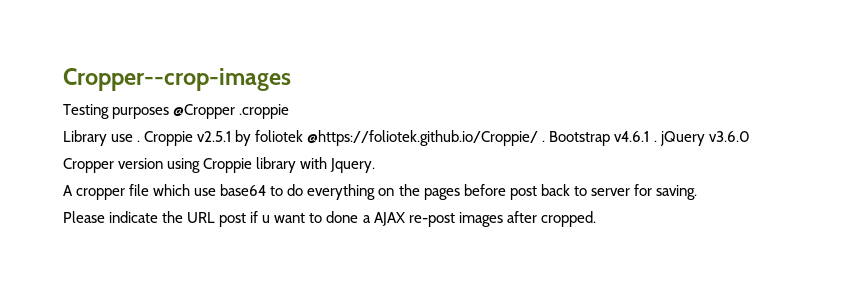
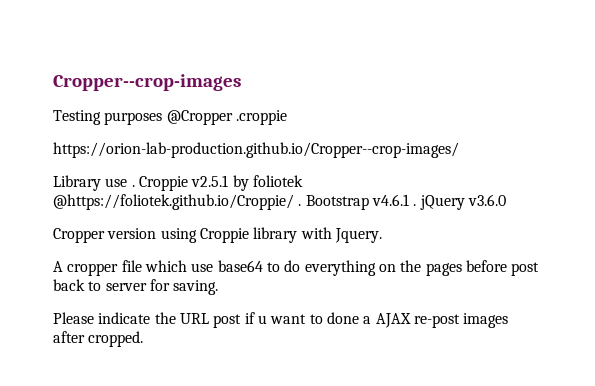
+ https://orion-lab-production.github.io/Cropper--crop-images/

